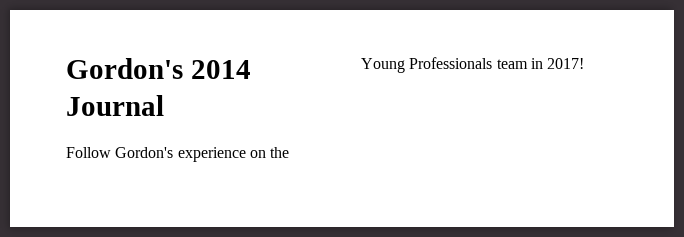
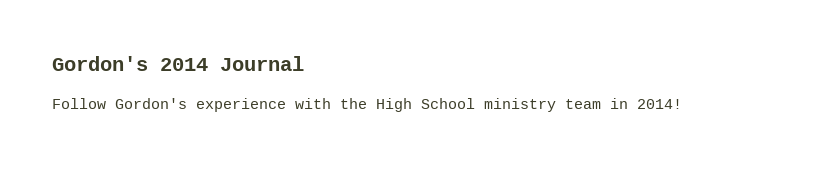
- Follow Gordon's experience on the Young Professionals team in 2017!
+ Follow Gordon's experience with the High School ministry team in 2014!

